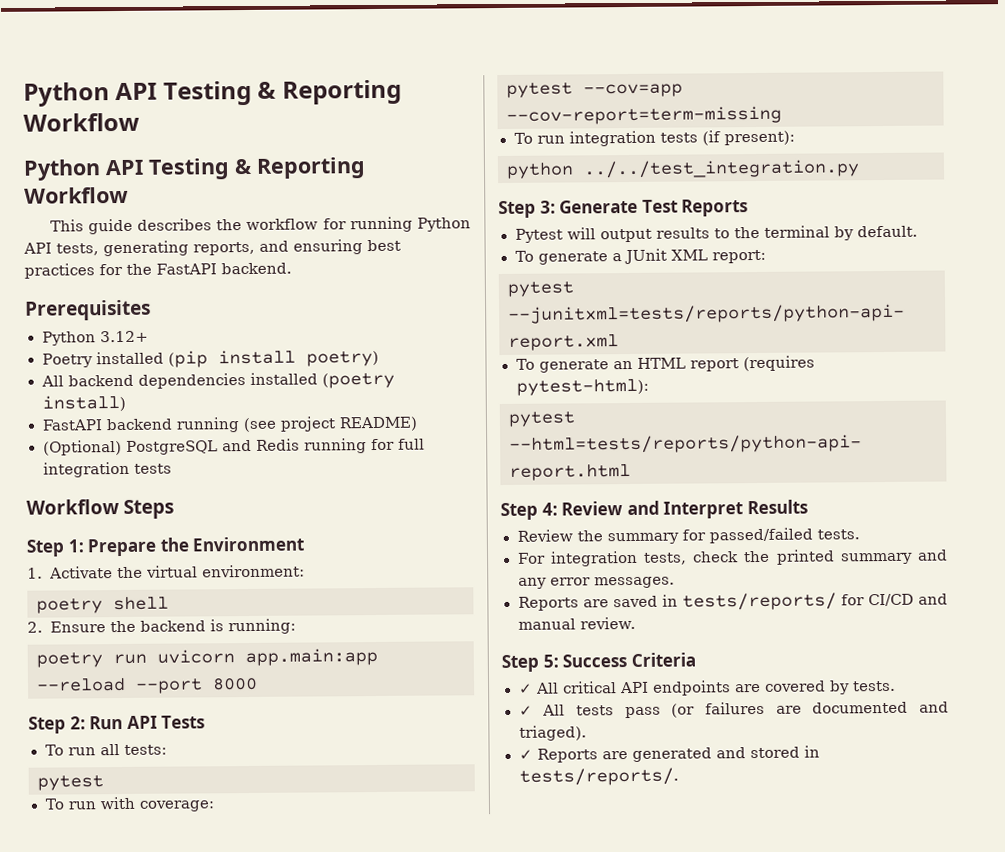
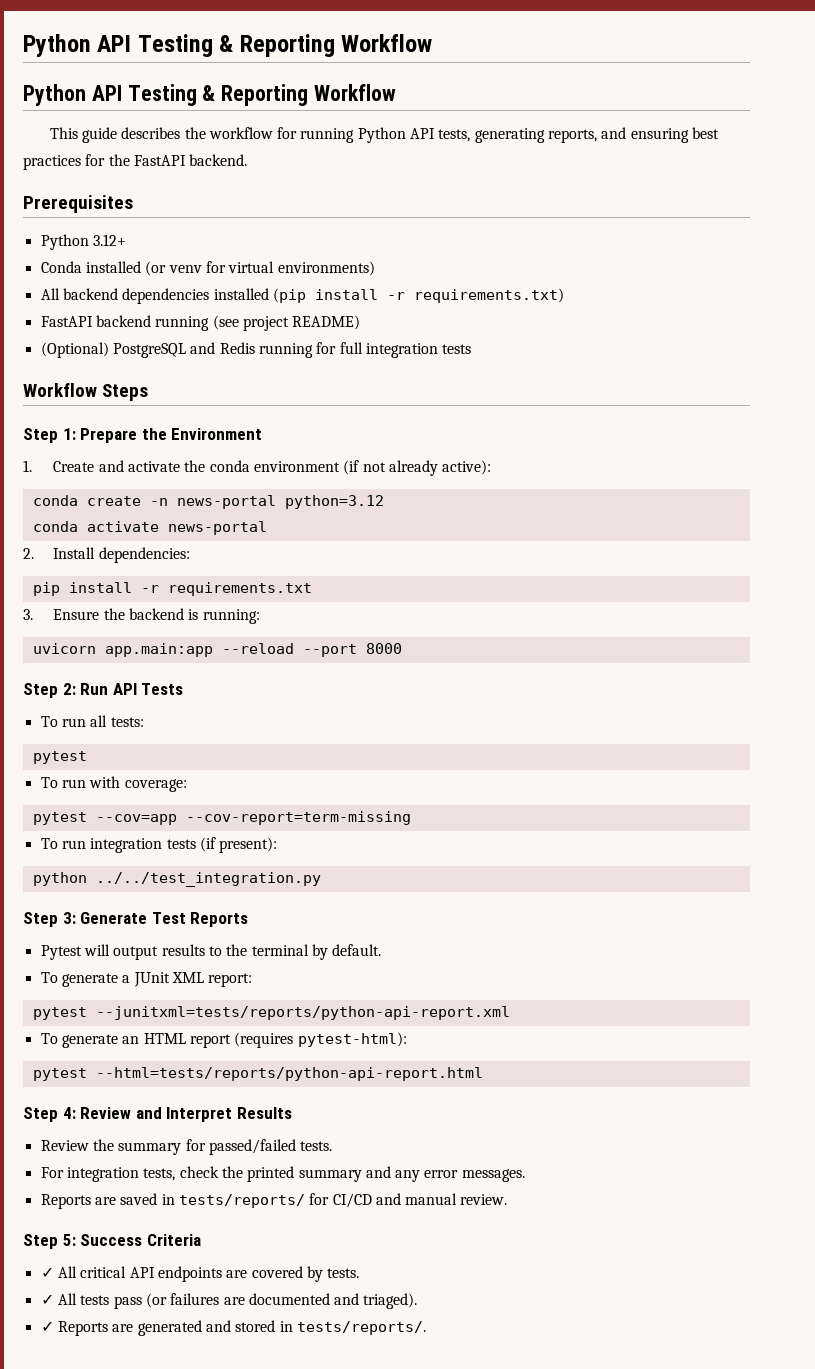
- Poetry installed (pip install poetry)
+ Conda installed (or venv for virtual environments)
- All backend dependencies installed (poetry install)
+ All backend dependencies installed (pip install -r requirements.txt)
- 1. Activate the virtual environment:
- poetry shell
- 2. Ensure the backend is running:
+ 1. Create and activate the conda environment (if not already active):
+ conda create -n news-portal python=3.12
+ conda activate news-portal
+ 2. Install dependencies:
+ pip install -r requirements.txt
+ 3. Ensure the backend is running:
- poetry run uvicorn app.main:app --reload --port 8000
+ uvicorn app.main:app --reload --port 8000

